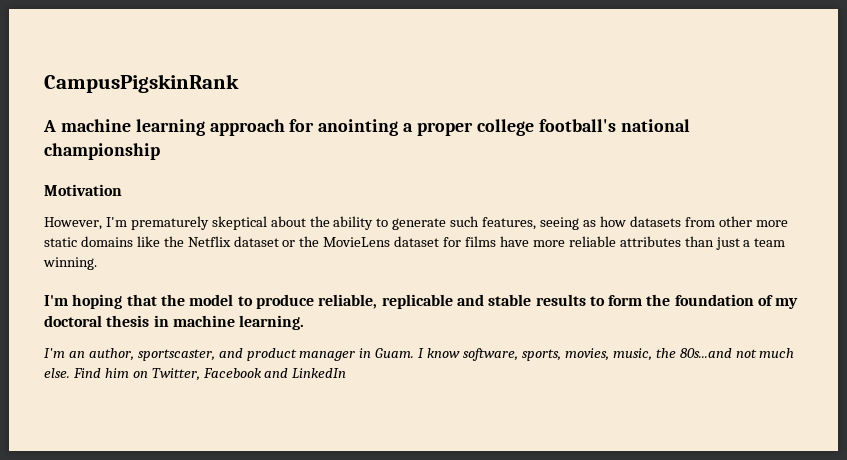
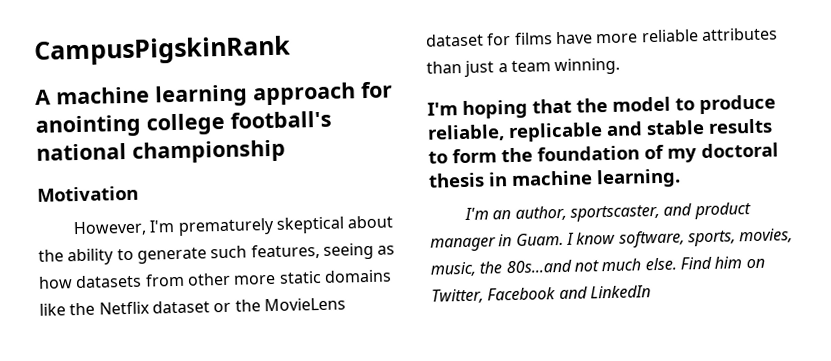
- A machine learning approach for anointing a proper college football's national championship
+ A machine learning approach for anointing college football's national championship

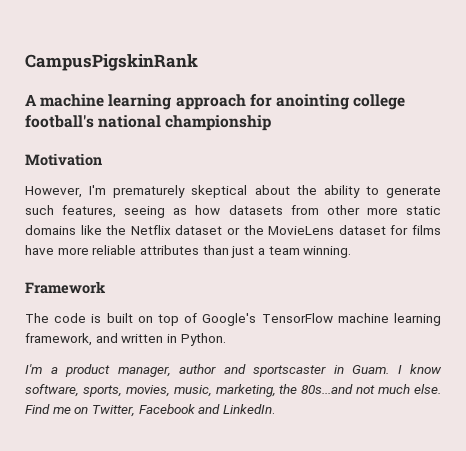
- I'm hoping that the model to produce reliable, replicable and stable results to form the foundation of my doctoral thesis in machine learning.
- I'm an author, sportscaster, and product manager in Guam.
+ Framework
+ The code is built on top of Google's TensorFlow machine learning framework, and written in Python.
+ I'm a product manager, author and sportscaster in Guam.
- I know software, sports, movies, music, the 80s...and not much else.
+ I know software, sports, movies, music, marketing, the 80s...and not much else.
- Find him on Twitter, Facebook and LinkedIn
+ Find me on Twitter, Facebook and LinkedIn.

